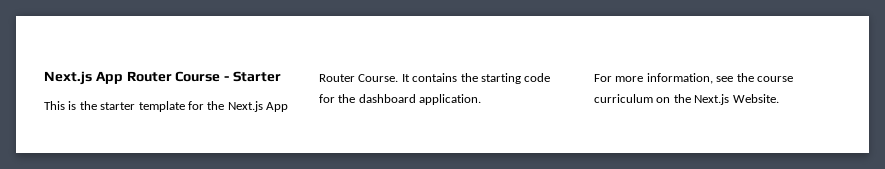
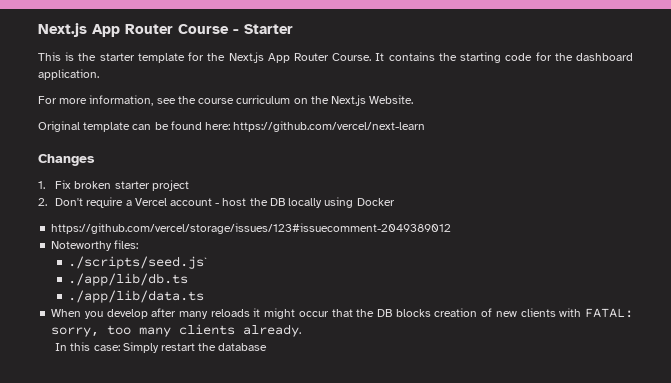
+ Original template can be found here: https://github.com/vercel/next-learn
+ Changes
+ 1. Fix broken starter project
+ 2. Don't require a Vercel account - host the DB locally using Docker
+ https://github.com/vercel/storage/issues/123#issuecomment-2049389012
+ Noteworthy files:
+ ./scripts/seed.js`
+ ./app/lib/db.ts
+ ./app/lib/data.ts
+ When you develop after many reloads it might occur that the DB blocks creation of new clients with FATAL: sorry, too many clients already.
+ In this case: Simply restart the database

